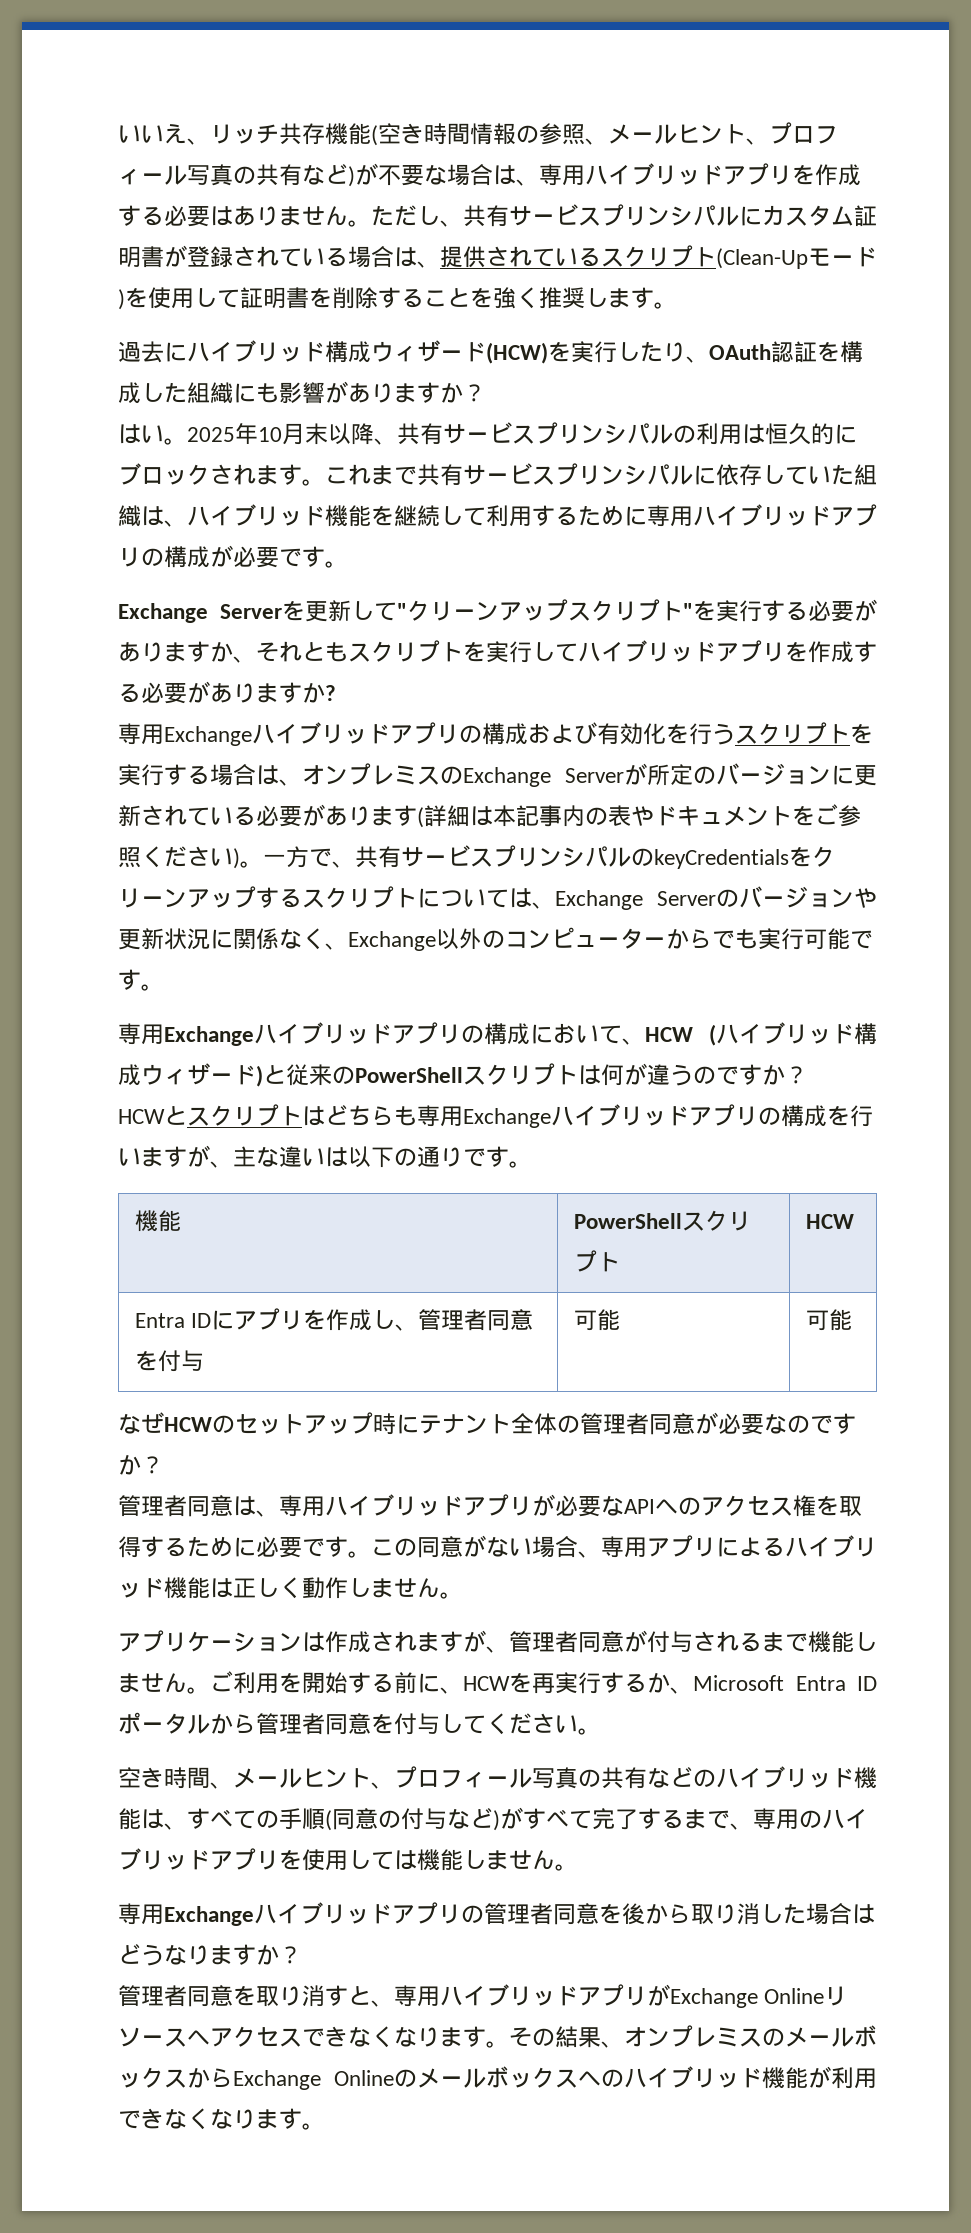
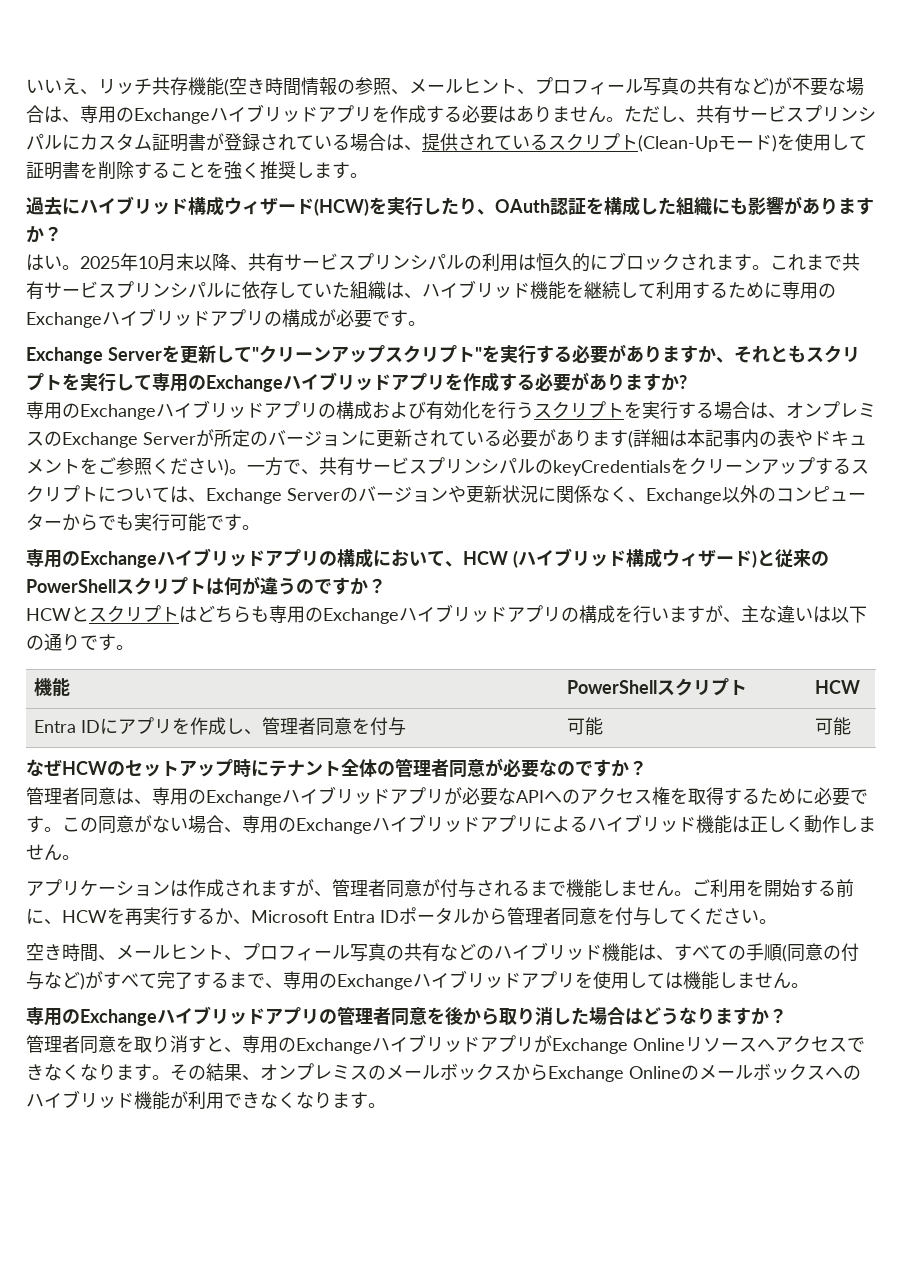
- いいえ、リッチ共存機能(空き時間情報の参照、メールヒント、プロフィール写真の共有など)が不要な場合は、専用ハイブリッドアプリを作成する必要はありません。
+ いいえ、リッチ共存機能(空き時間情報の参照、メールヒント、プロフィール写真の共有など)が不要な場合は、専用のExchangeハイブリッドアプリを作成する必要はありません。
- これまで共有サービスプリンシパルに依存していた組織は、ハイブリッド機能を継続して利用するために専用ハイブリッドアプリの構成が必要です。
+ これまで共有サービスプリンシパルに依存していた組織は、ハイブリッド機能を継続して利用するために専用のExchangeハイブリッドアプリの構成が必要です。
- Exchange Serverを更新して"クリーンアップスクリプト"を実行する必要がありますか、それともスクリプトを実行してハイブリッドアプリを作成する必要がありますか?
+ Exchange Serverを更新して"クリーンアップスクリプト"を実行する必要がありますか、それともスクリプトを実行して専用のExchangeハイブリッドアプリを作成する必要がありますか?
- 専用Exchangeハイブリッドアプリの構成および有効化を行うスクリプトを実行する場合は、オンプレミスのExchange Serverが所定のバージョンに更新されている必要があります(詳細は本記事内の表やドキュメントをご参照ください)。
+ 専用のExchangeハイブリッドアプリの構成および有効化を行うスクリプトを実行する場合は、オンプレミスのExchange Serverが所定のバージョンに更新されている必要があります(詳細は本記事内の表やドキュメントをご参照ください)。
- 専用Exchangeハイブリッドアプリの構成において、HCW (ハイブリッド構成ウィザード)と従来のPowerShellスクリプトは何が違うのですか？
+ 専用のExchangeハイブリッドアプリの構成において、HCW (ハイブリッド構成ウィザード)と従来のPowerShellスクリプトは何が違うのですか？
- HCWとスクリプトはどちらも専用Exchangeハイブリッドアプリの構成を行いますが、主な違いは以下の通りです。
+ HCWとスクリプトはどちらも専用のExchangeハイブリッドアプリの構成を行いますが、主な違いは以下の通りです。
- 管理者同意は、専用ハイブリッドアプリが必要なAPIへのアクセス権を取得するために必要です。
+ 管理者同意は、専用のExchangeハイブリッドアプリが必要なAPIへのアクセス権を取得するために必要です。
- この同意がない場合、専用アプリによるハイブリッド機能は正しく動作しません。
+ この同意がない場合、専用のExchangeハイブリッドアプリによるハイブリッド機能は正しく動作しません。
- 空き時間、メールヒント、プロフィール写真の共有などのハイブリッド機能は、すべての手順(同意の付与など)がすべて完了するまで、専用のハイブリッドアプリを使用しては機能しません。
+ 空き時間、メールヒント、プロフィール写真の共有などのハイブリッド機能は、すべての手順(同意の付与など)がすべて完了するまで、専用のExchangeハイブリッドアプリを使用しては機能しません。
- 専用Exchangeハイブリッドアプリの管理者同意を後から取り消した場合はどうなりますか？
+ 専用のExchangeハイブリッドアプリの管理者同意を後から取り消した場合はどうなりますか？
- 管理者同意を取り消すと、専用ハイブリッドアプリがExchange Onlineリソースへアクセスできなくなります。
+ 管理者同意を取り消すと、専用のExchangeハイブリッドアプリがExchange Onlineリソースへアクセスできなくなります。

